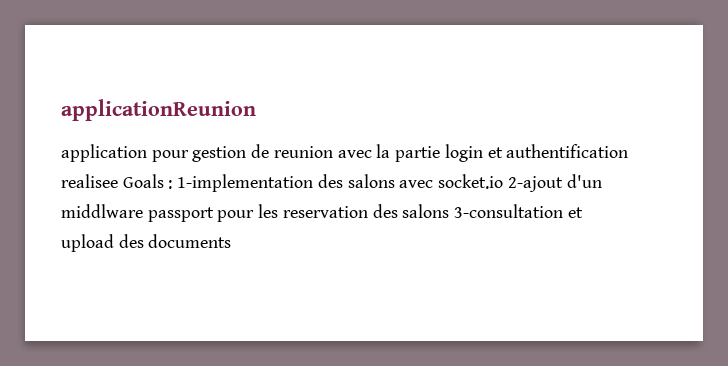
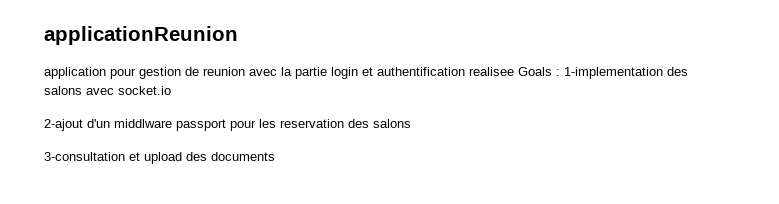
- application pour gestion de reunion avec la partie login et authentification realisee Goals : 1-implementation des salons avec socket.io 2-ajout d'un middlware passport pour les reservation des salons 3-consultation et upload des documents
+ application pour gestion de reunion avec la partie login et authentification realisee Goals : 1-implementation des salons avec socket.io
+ 2-ajout d'un middlware passport pour les reservation des salons
+ 3-consultation et upload des documents

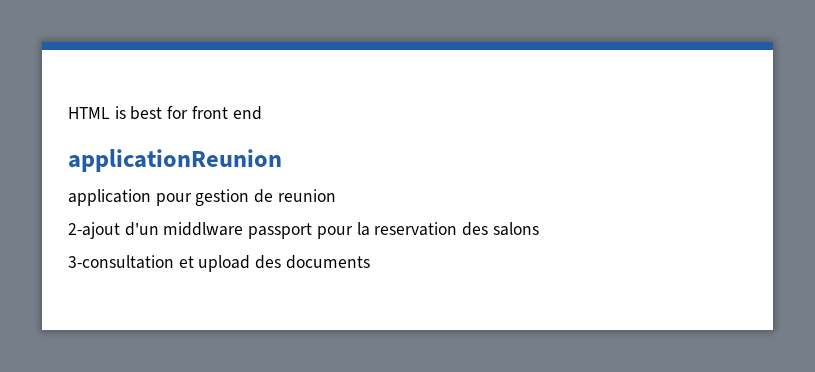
+ HTML is best for front end
- application pour gestion de reunion avec la partie login et authentification realisee Goals : 1-implementation des salons avec socket.io
+ application pour gestion de reunion
- 2-ajout d'un middlware passport pour les reservation des salons
+ 2-ajout d'un middlware passport pour la reservation des salons

